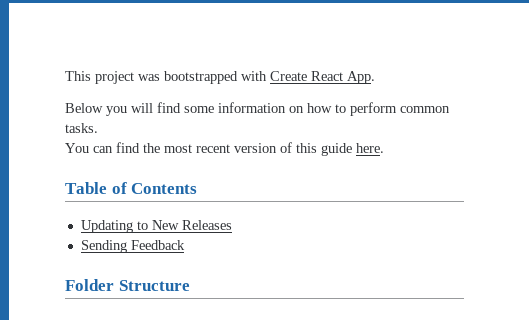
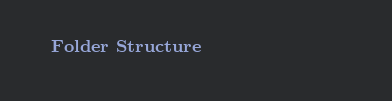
- This project was bootstrapped with Create React App.
- Below you will find some information on how to perform common tasks.
- You can find the most recent version of this guide here.
- Table of Contents
- Updating to New Releases
- Sending Feedback

